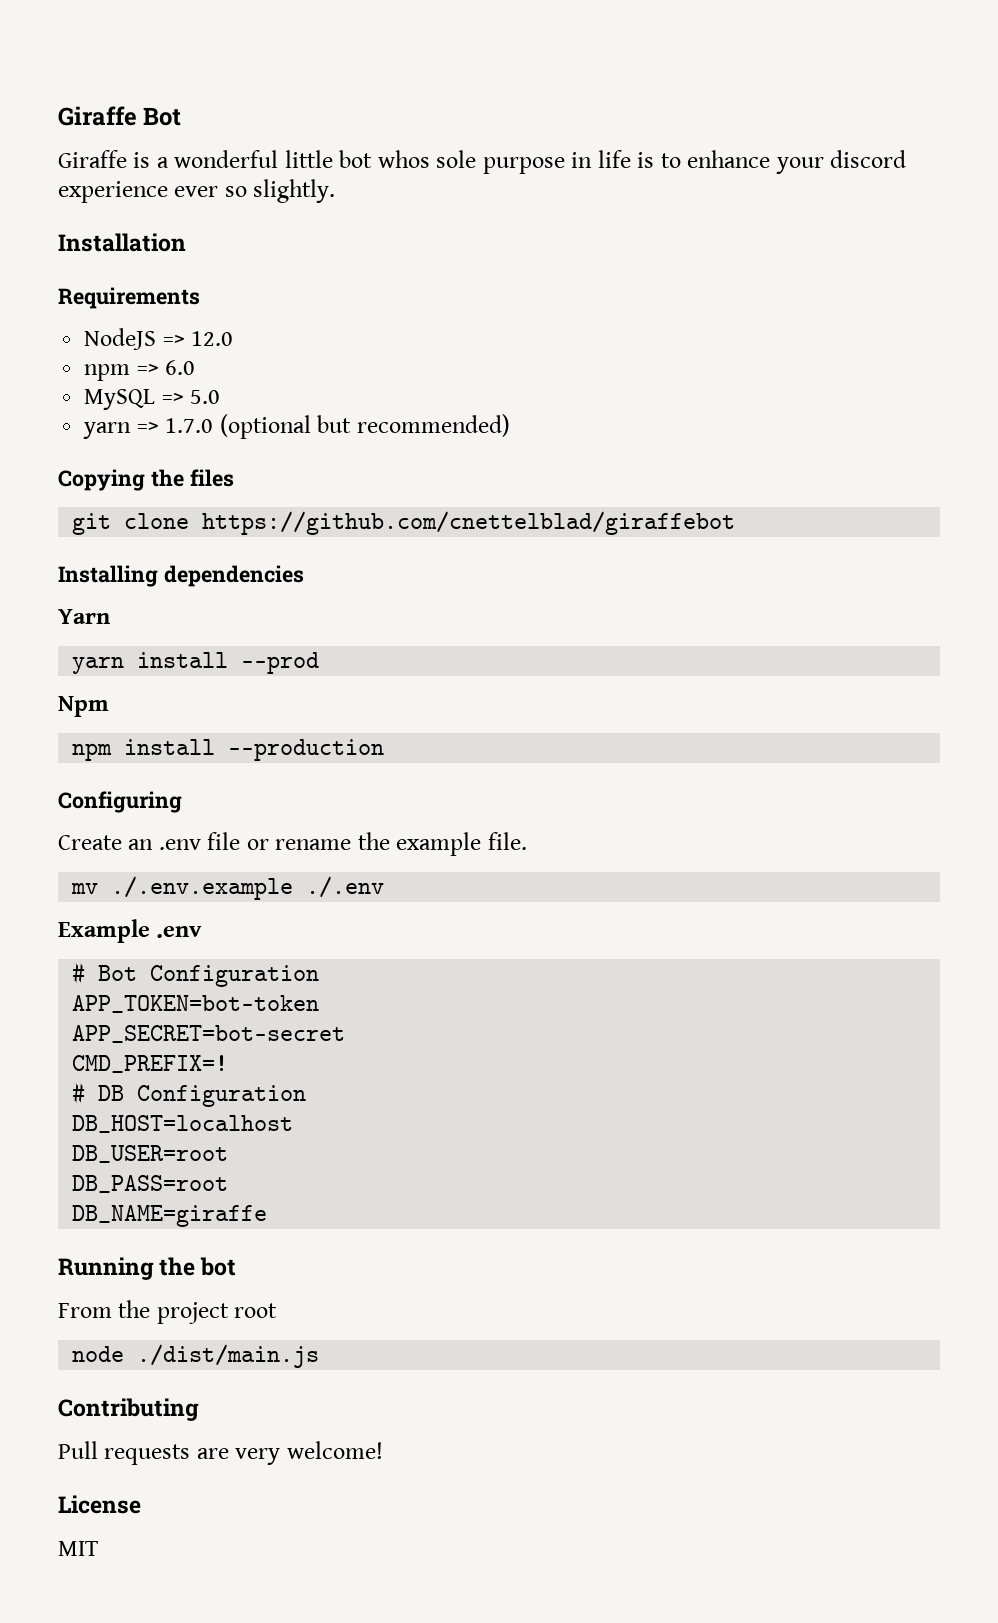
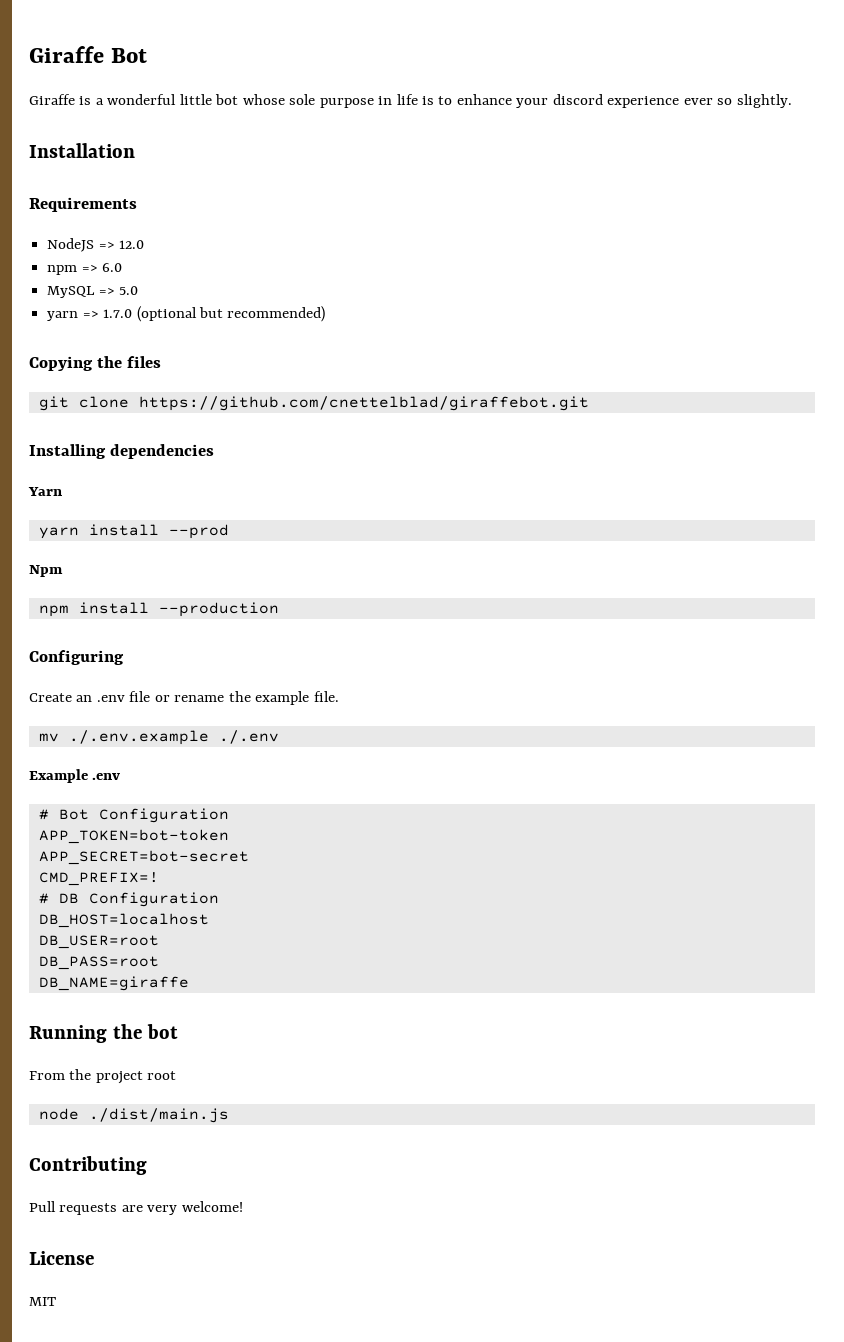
- Giraffe is a wonderful little bot whos sole purpose in life is to enhance your discord experience ever so slightly.
+ Giraffe is a wonderful little bot whose sole purpose in life is to enhance your discord experience ever so slightly.
- git clone https://github.com/cnettelblad/giraffebot
+ git clone https://github.com/cnettelblad/giraffebot.git

